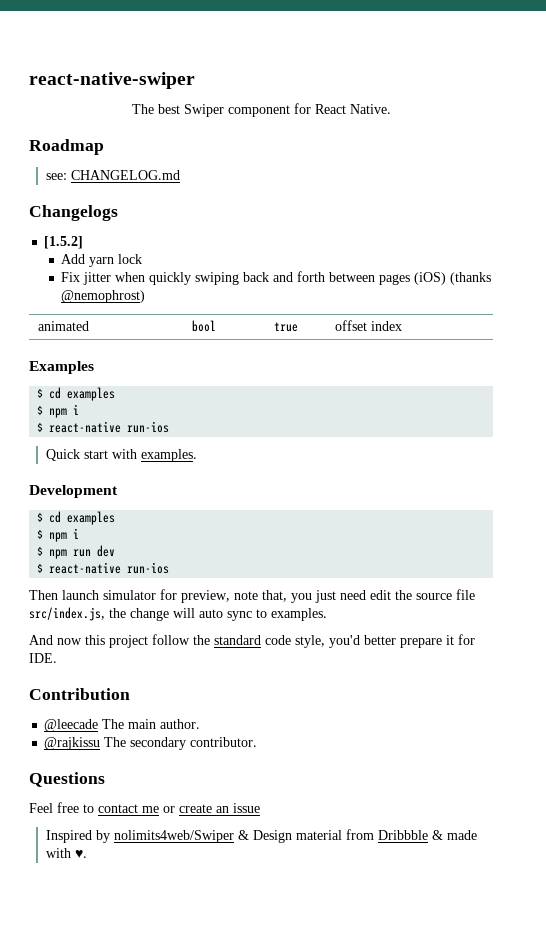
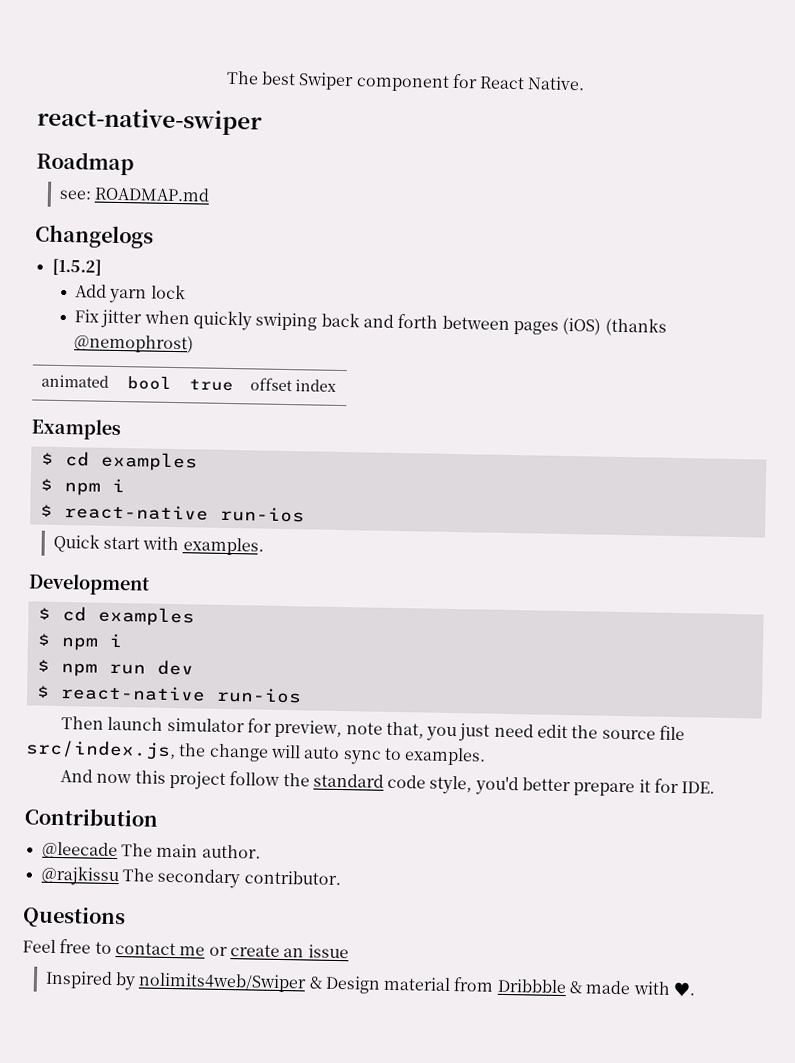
- react-native-swiper
+ react-native-swiper
- see: CHANGELOG.md
+ see: ROADMAP.md

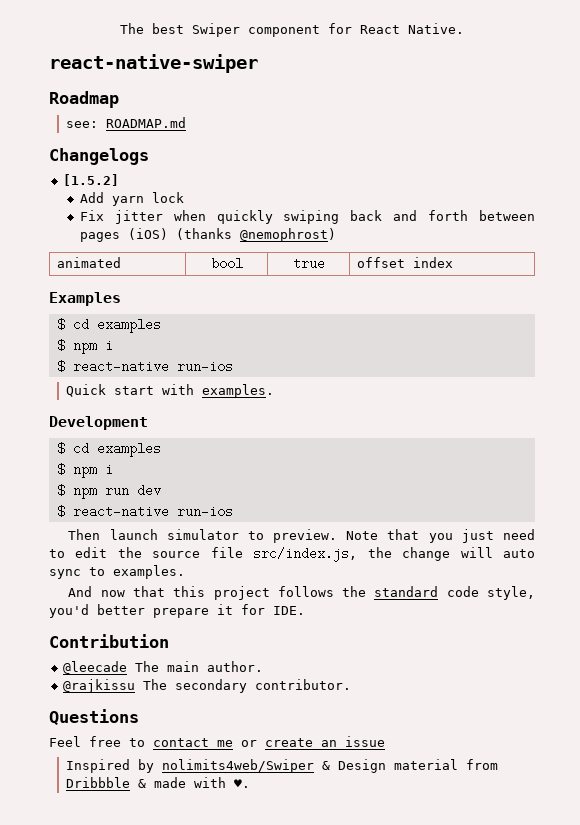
- Then launch simulator for preview, note that, you just need edit the source file src/index.js, the change will auto sync to examples.
+ Then launch simulator to preview. Note that you just need to edit the source file src/index.js, the change will auto sync to examples.
- And now this project follow the standard code style, you'd better prepare it for IDE.
+ And now that this project follows the standard code style, you'd better prepare it for IDE.

